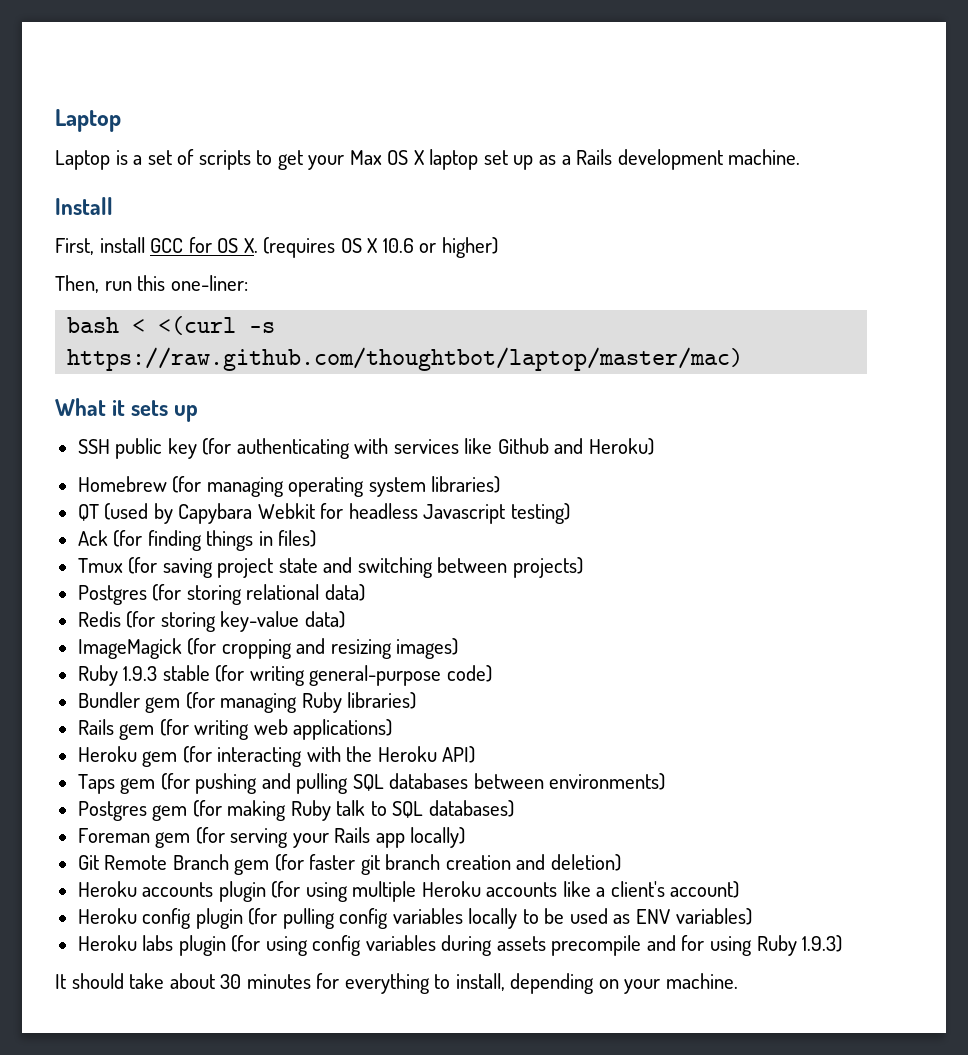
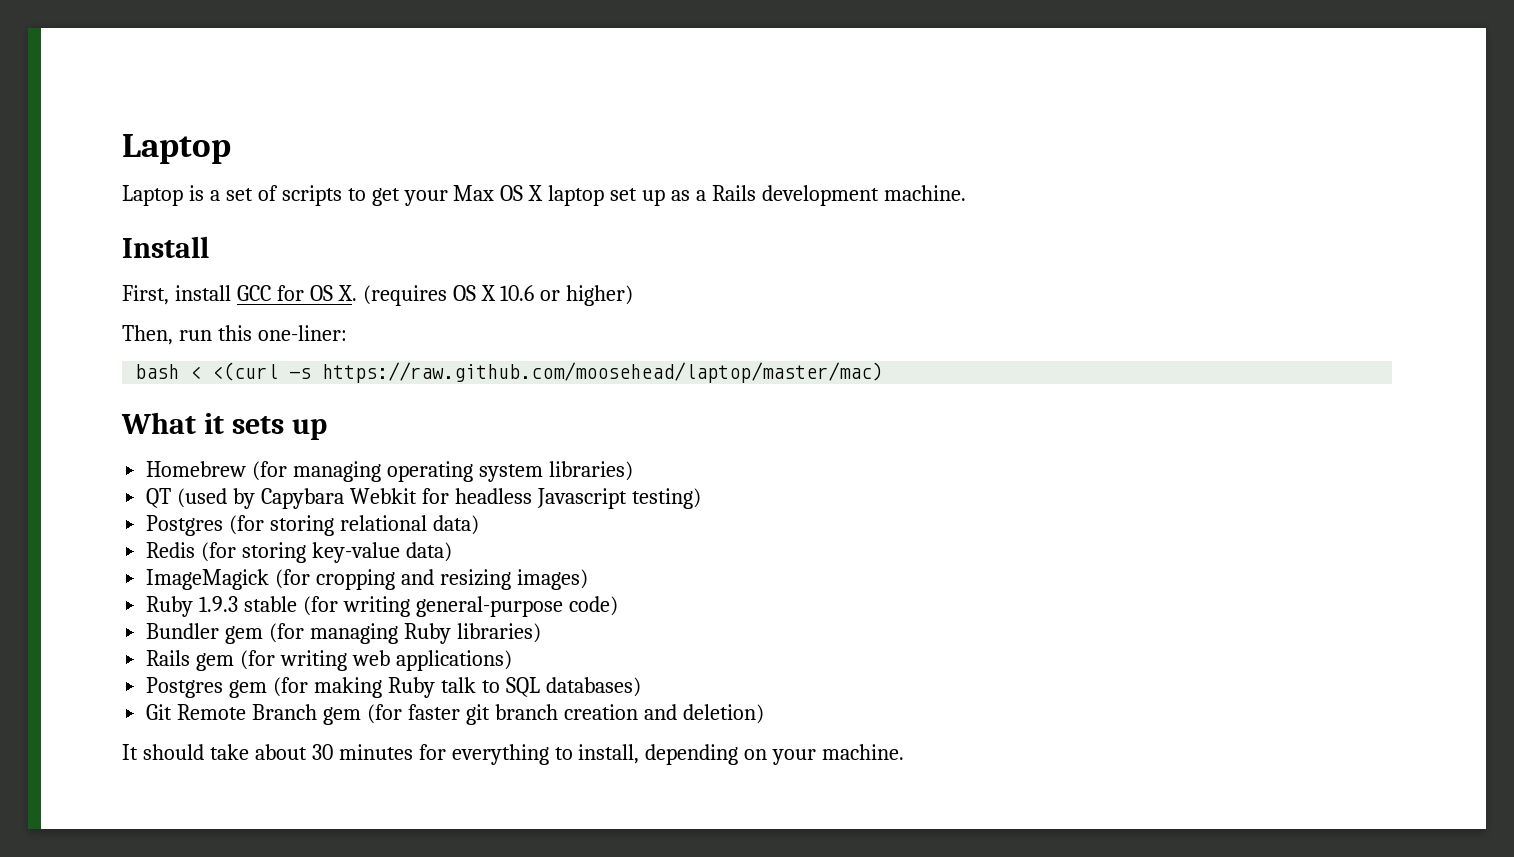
- bash < <(curl -s https://raw.github.com/thoughtbot/laptop/master/mac)
+ bash < <(curl -s https://raw.github.com/moosehead/laptop/master/mac)
- SSH public key (for authenticating with services like Github and Heroku)
- Ack (for finding things in files)
- Tmux (for saving project state and switching between projects)
- Heroku gem (for interacting with the Heroku API)
- Taps gem (for pushing and pulling SQL databases between environments)
- Foreman gem (for serving your Rails app locally)
- Heroku accounts plugin (for using multiple Heroku accounts like a client's account)
- Heroku config plugin (for pulling config variables locally to be used as ENV variables)
- Heroku labs plugin (for using config variables during assets precompile and for using Ruby 1.9.3)

